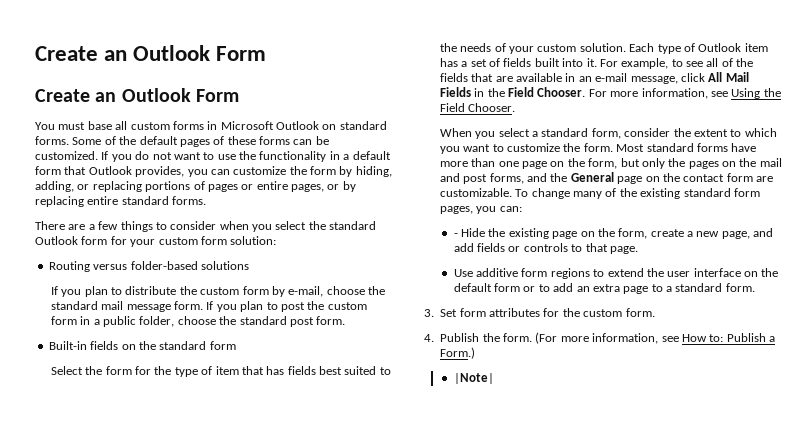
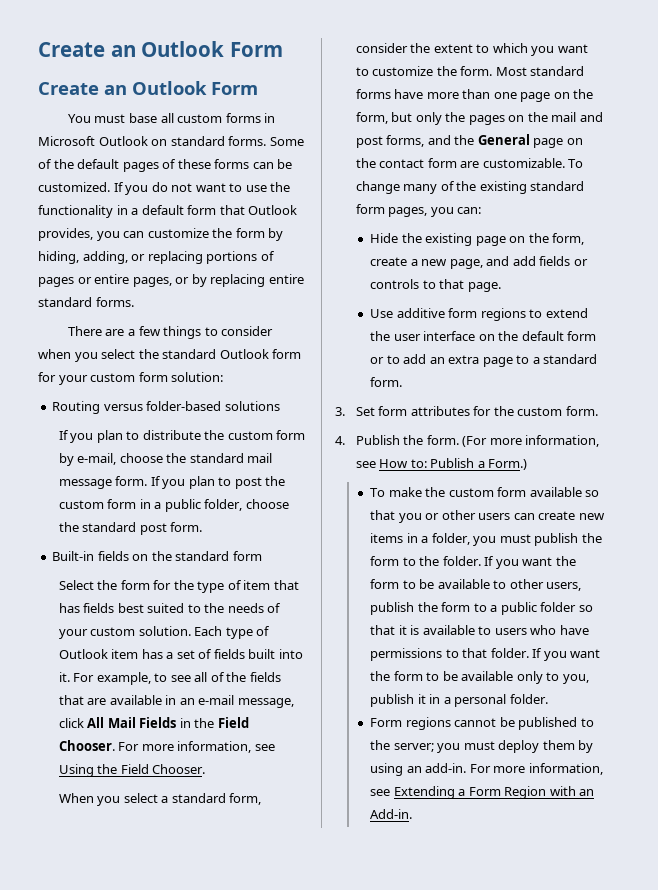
- - Hide the existing page on the form, create a new page, and add fields or controls to that page.
+ Hide the existing page on the form, create a new page, and add fields or controls to that page.
- |Note|
+ To make the custom form available so that you or other users can create new items in a folder, you must publish the form to the folder. If you want the form to be available to other users, publish the form to a public folder so that it is available to users who have permissions to that folder. If you want the form to be available only to you, publish it in a personal folder.
+ Form regions cannot be published to the server; you must deploy them by using an add-in. For more information, see Extending a Form Region with an Add-in.

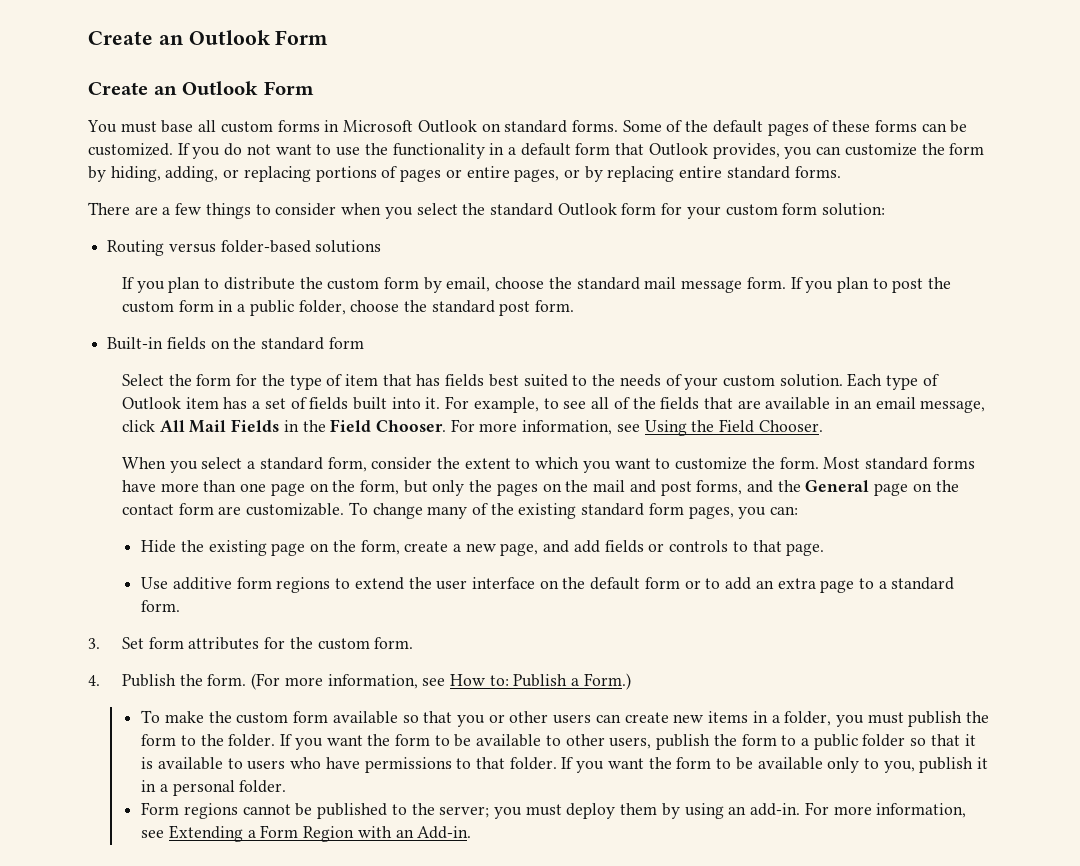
- If you plan to distribute the custom form by e-mail, choose the standard mail message form.
+ If you plan to distribute the custom form by email, choose the standard mail message form.
- For example, to see all of the fields that are available in an e-mail message, click All Mail Fields in the Field Chooser.
+ For example, to see all of the fields that are available in an email message, click All Mail Fields in the Field Chooser.

